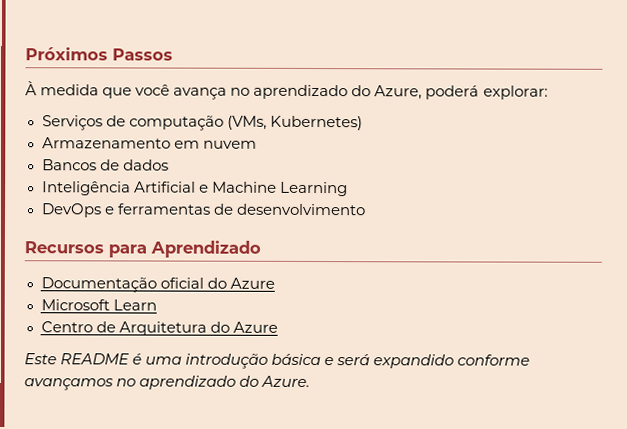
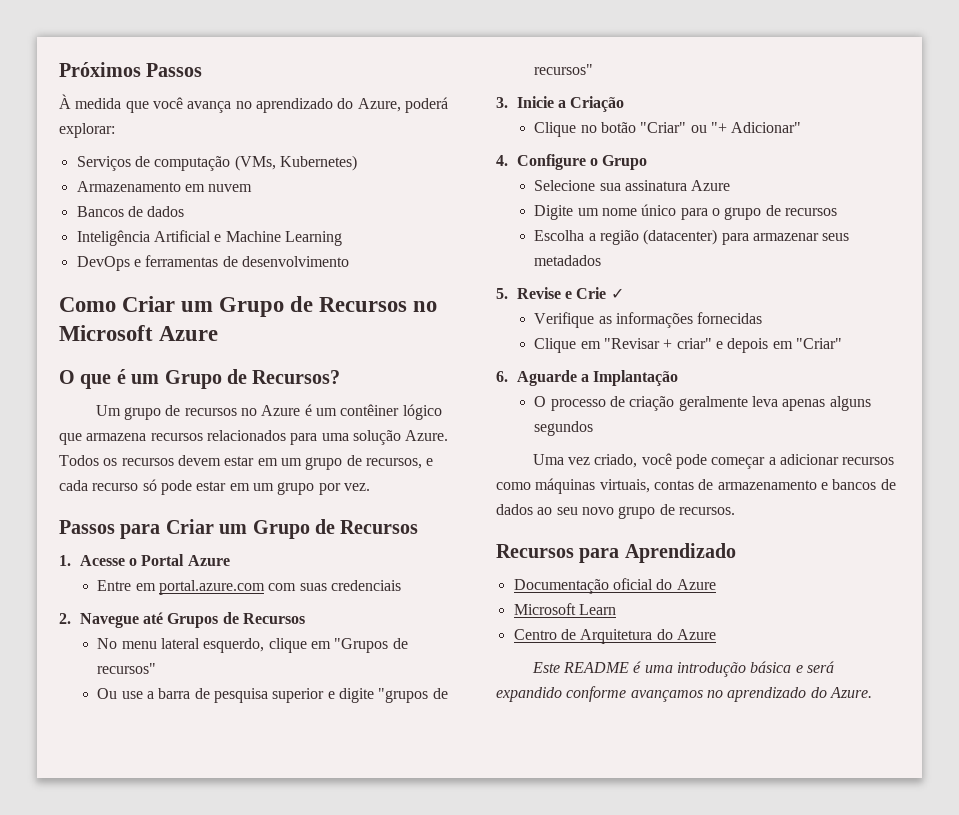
+ Como Criar um Grupo de Recursos no Microsoft Azure
+ O que é um Grupo de Recursos?
+ Um grupo de recursos no Azure é um contêiner lógico que armazena recursos relacionados para uma solução Azure. Todos os recursos devem estar em um grupo de recursos, e cada recurso só pode estar em um grupo por vez.
+ Passos para Criar um Grupo de Recursos
+ 1. Acesse o Portal Azure
+ Entre em portal.azure.com com suas credenciais
+ 2. Navegue até Grupos de Recursos
+ No menu lateral esquerdo, clique em "Grupos de recursos"
+ Ou use a barra de pesquisa superior e digite "grupos de recursos"
+ 3. Inicie a Criação
+ Clique no botão "Criar" ou "+ Adicionar"
+ 4. Configure o Grupo
+ Selecione sua assinatura Azure
+ Digite um nome único para o grupo de recursos
+ Escolha a região (datacenter) para armazenar seus metadados
+ 5. Revise e Crie ✓
+ Verifique as informações fornecidas
+ Clique em "Revisar + criar" e depois em "Criar"
+ 6. Aguarde a Implantação
+ O processo de criação geralmente leva apenas alguns segundos
+ Uma vez criado, você pode começar a adicionar recursos como máquinas virtuais, contas de armazenamento e bancos de dados ao seu novo grupo de recursos.

